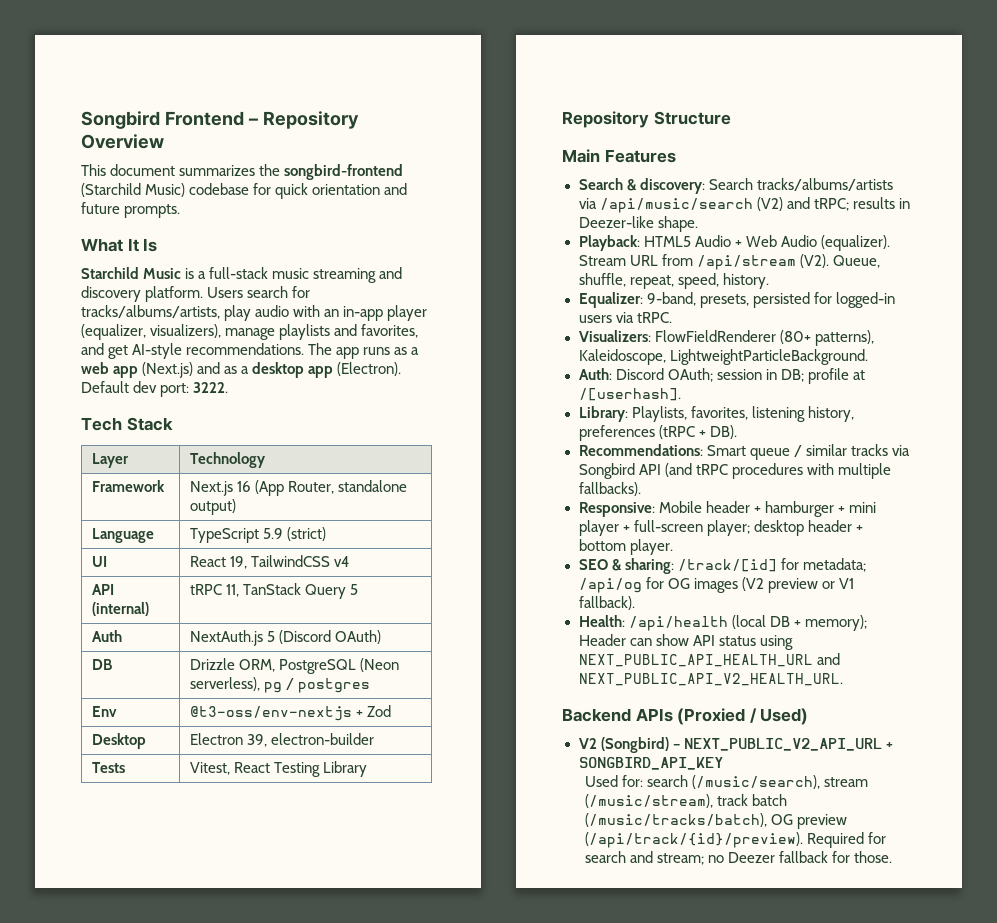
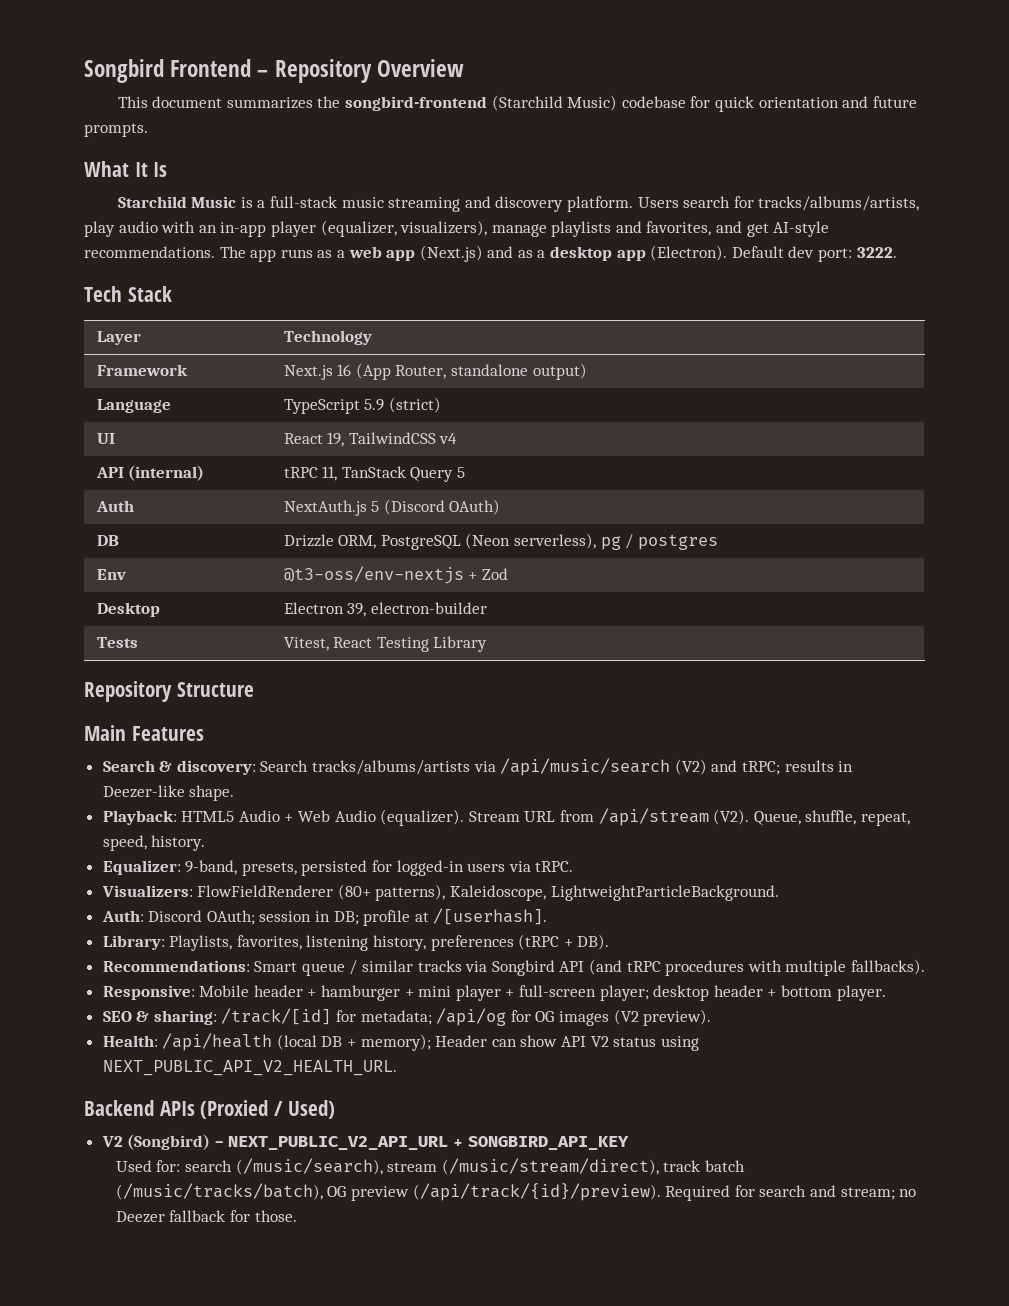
- SEO & sharing: /track/[id] for metadata; /api/og for OG images (V2 preview or V1 fallback).
+ SEO & sharing: /track/[id] for metadata; /api/og for OG images (V2 preview).
- Health: /api/health (local DB + memory); Header can show API status using NEXT_PUBLIC_API_HEALTH_URL and NEXT_PUBLIC_API_V2_HEALTH_URL.
+ Health: /api/health (local DB + memory); Header can show API V2 status using NEXT_PUBLIC_API_V2_HEALTH_URL.
- Used for: search (/music/search), stream (/music/stream), track batch (/music/tracks/batch), OG preview (/api/track/{id}/preview).
+ Used for: search (/music/search), stream (/music/stream/direct), track batch (/music/tracks/batch), OG preview (/api/track/{id}/preview).

